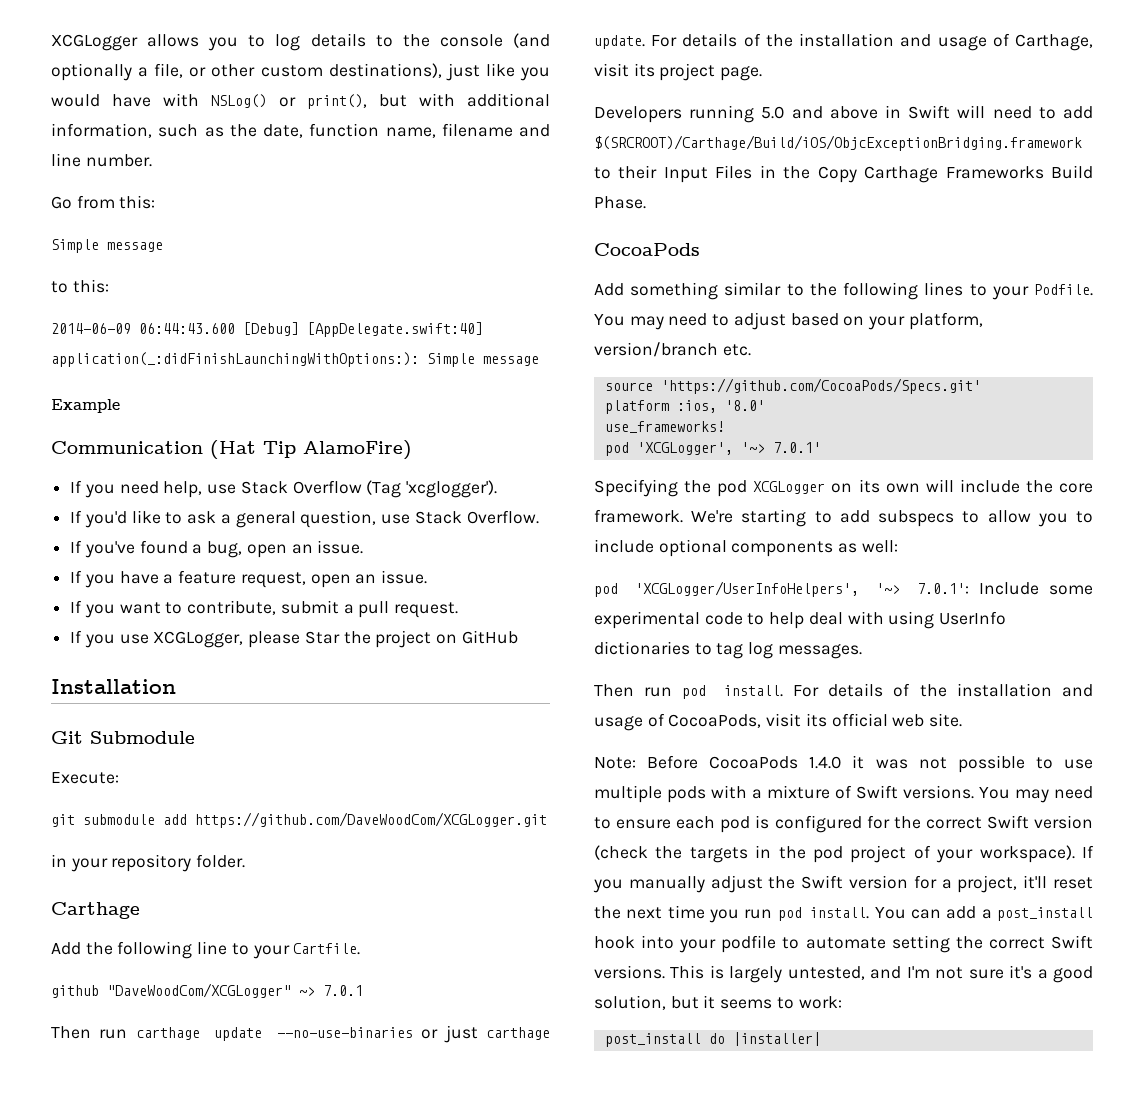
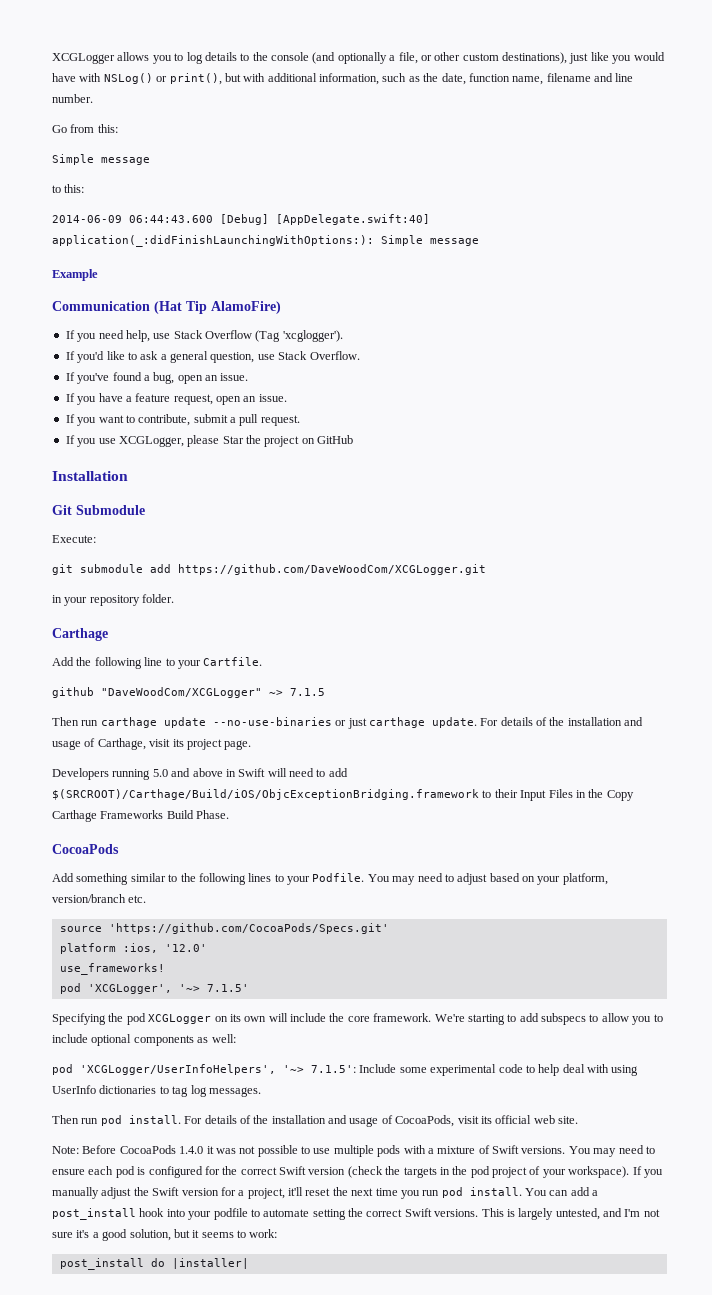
- github "DaveWoodCom/XCGLogger" ~> 7.0.1
+ github "DaveWoodCom/XCGLogger" ~> 7.1.5
- platform :ios, '8.0'
+ platform :ios, '12.0'
- pod 'XCGLogger', '~> 7.0.1'
+ pod 'XCGLogger', '~> 7.1.5'
- pod 'XCGLogger/UserInfoHelpers', '~> 7.0.1': Include some experimental code to help deal with using UserInfo dictionaries to tag log messages.
+ pod 'XCGLogger/UserInfoHelpers', '~> 7.1.5': Include some experimental code to help deal with using UserInfo dictionaries to tag log messages.

